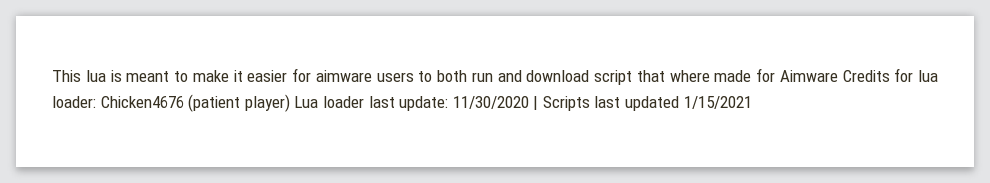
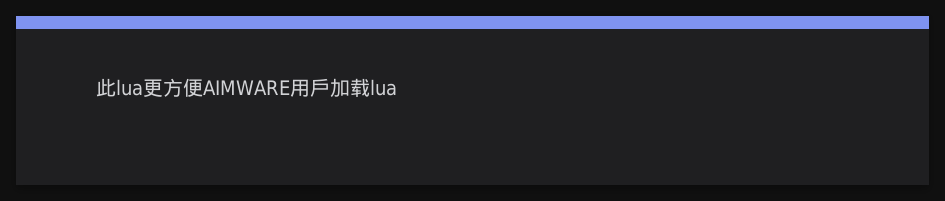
- This lua is meant to make it easier for aimware users to both run and download script that where made for Aimware Credits for lua loader: Chicken4676 (patient player) Lua loader last update: 11/30/2020 | Scripts last updated 1/15/2021
+ 此lua更方便AIMWARE用戶加载lua

